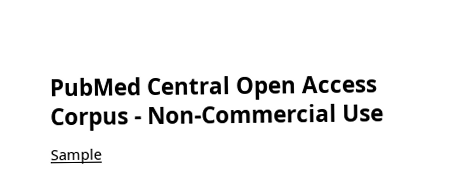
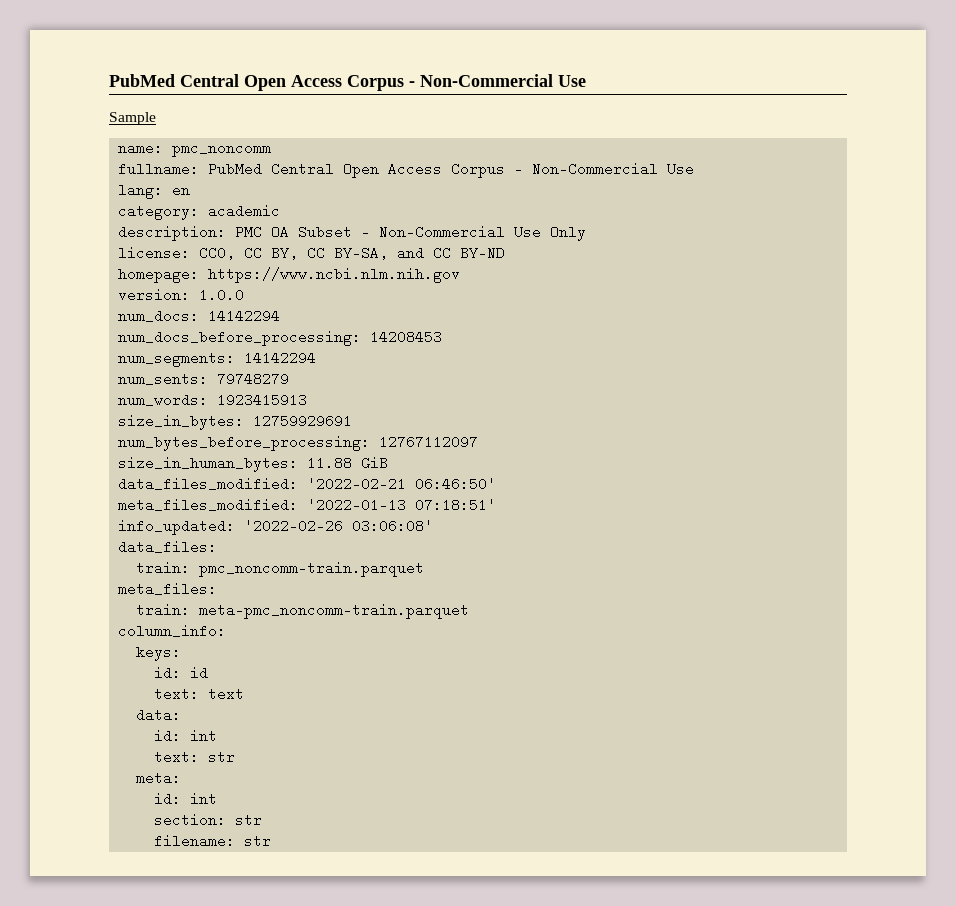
+ name: pmc_noncomm
+ fullname: PubMed Central Open Access Corpus - Non-Commercial Use
+ lang: en
+ category: academic
+ description: PMC OA Subset - Non-Commercial Use Only
+ license: CC0, CC BY, CC BY-SA, and CC BY-ND
+ homepage: https://www.ncbi.nlm.nih.gov
+ version: 1.0.0
+ num_docs: 14142294
+ num_docs_before_processing: 14208453
+ num_segments: 14142294
+ num_sents: 79748279
+ num_words: 1923415913
+ size_in_bytes: 12759929691
+ num_bytes_before_processing: 12767112097
+ size_in_human_bytes: 11.88 GiB
+ data_files_modified: '2022-02-21 06:46:50'
+ meta_files_modified: '2022-01-13 07:18:51'
+ info_updated: '2022-02-26 03:06:08'
+ data_files:
+ train: pmc_noncomm-train.parquet
+ meta_files:
+ train: meta-pmc_noncomm-train.parquet
+ column_info:
+ keys:
+ id: id
+ text: text
+ data:
+ id: int
+ text: str
+ meta:
+ id: int
+ section: str
+ filename: str

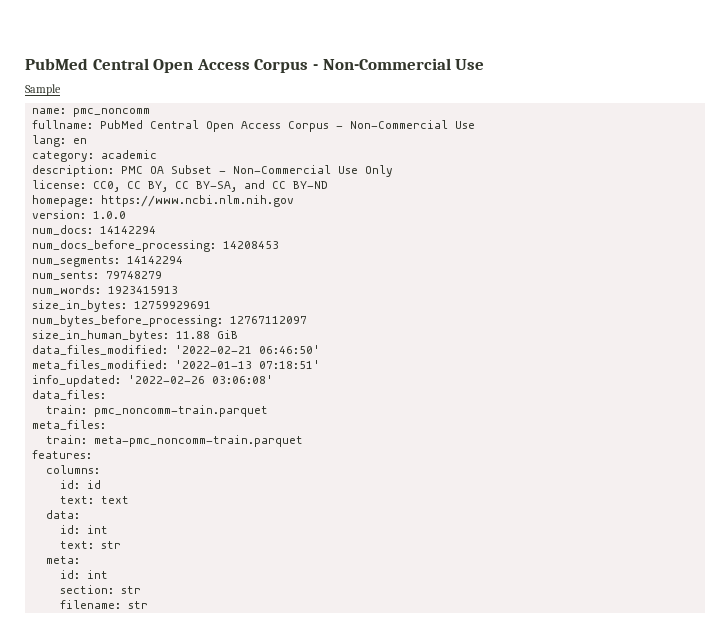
- column_info:
- keys:
+ features:
+ columns:

